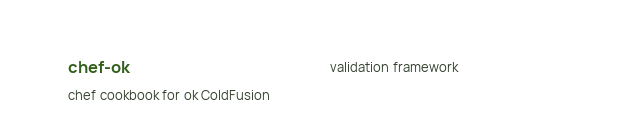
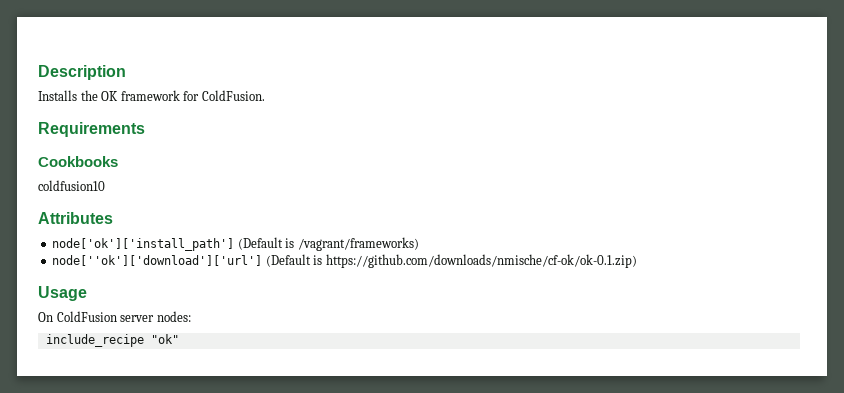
- chef-ok
- chef cookbook for ok ColdFusion validation framework
+ Description
+ Installs the OK framework for ColdFusion.
+ Requirements
+ Cookbooks
+ coldfusion10
+ Attributes
+ node['ok']['install_path'] (Default is /vagrant/frameworks)
+ node[''ok']['download']['url'] (Default is https://github.com/downloads/nmische/cf-ok/ok-0.1.zip)
+ Usage
+ On ColdFusion server nodes:
+ include_recipe "ok"

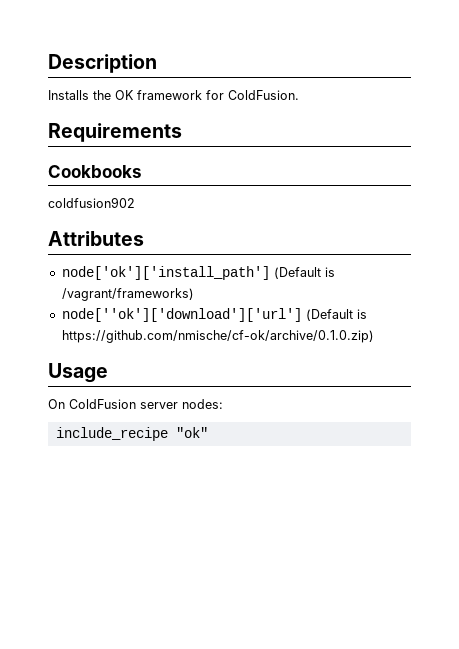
- coldfusion10
+ coldfusion902
- node[''ok']['download']['url'] (Default is https://github.com/downloads/nmische/cf-ok/ok-0.1.zip)
+ node[''ok']['download']['url'] (Default is https://github.com/nmische/cf-ok/archive/0.1.0.zip)

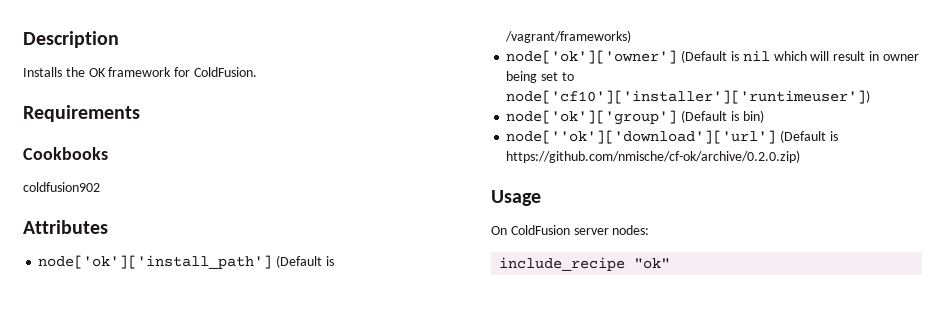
+ node['ok']['owner'] (Default is nil which will result in owner being set to node['cf10']['installer']['runtimeuser'])
+ node['ok']['group'] (Default is bin)
- node[''ok']['download']['url'] (Default is https://github.com/nmische/cf-ok/archive/0.1.0.zip)
+ node[''ok']['download']['url'] (Default is https://github.com/nmische/cf-ok/archive/0.2.0.zip)

